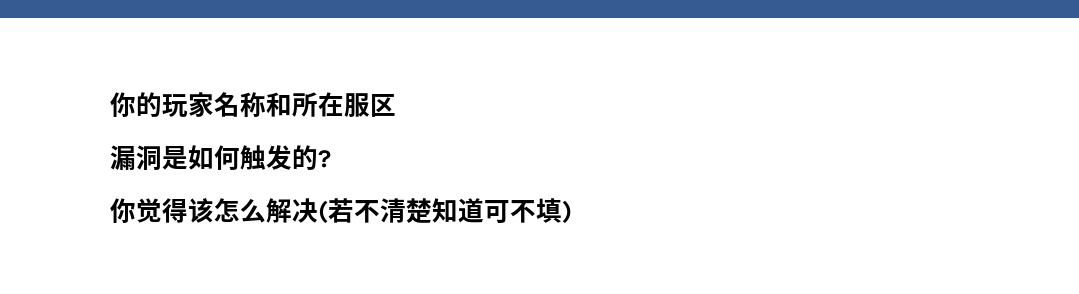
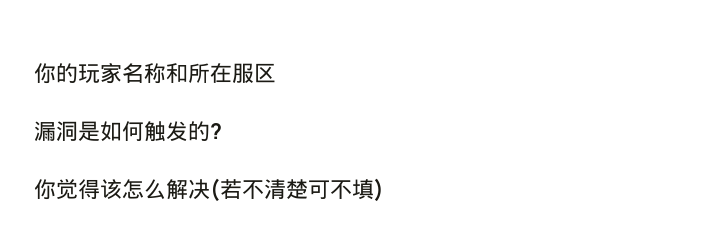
- 你觉得该怎么解决(若不清楚知道可不填)
+ 你觉得该怎么解决(若不清楚可不填)

